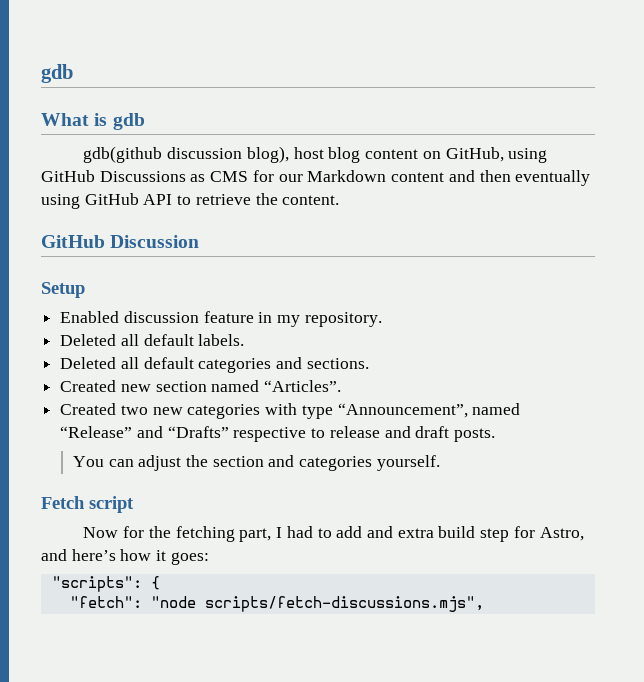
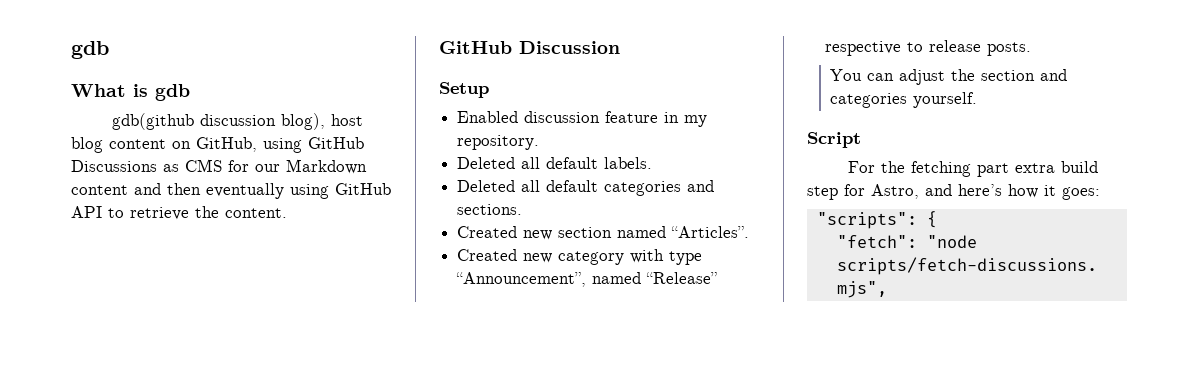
- Created two new categories with type “Announcement”, named “Release” and “Drafts” respective to release and draft posts.
+ Created new category with type “Announcement”, named “Release” respective to release posts.
- Fetch script
- Now for the fetching part, I had to add and extra build step for Astro, and here’s how it goes:
+ Script
+ For the fetching part extra build step for Astro, and here’s how it goes:

